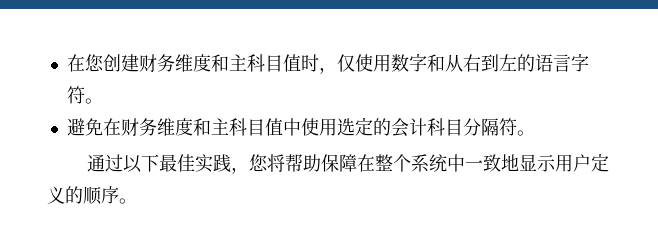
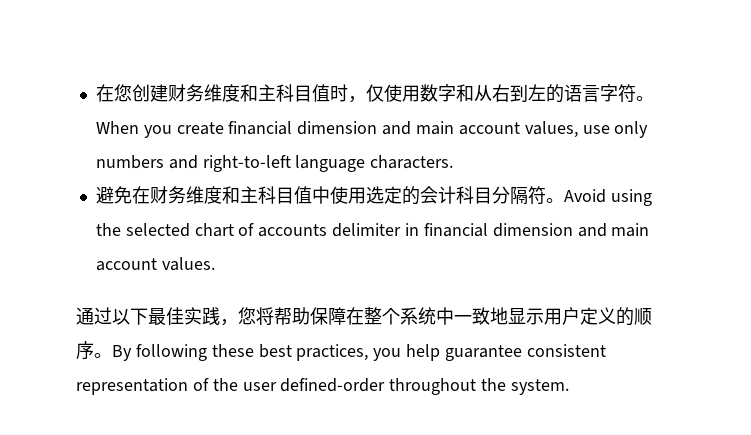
+ When you create financial dimension and main account values, use only numbers and right-to-left language characters.
+ Avoid using the selected chart of accounts delimiter in financial dimension and main account values.
+ By following these best practices, you help guarantee consistent representation of the user defined-order throughout the system.

